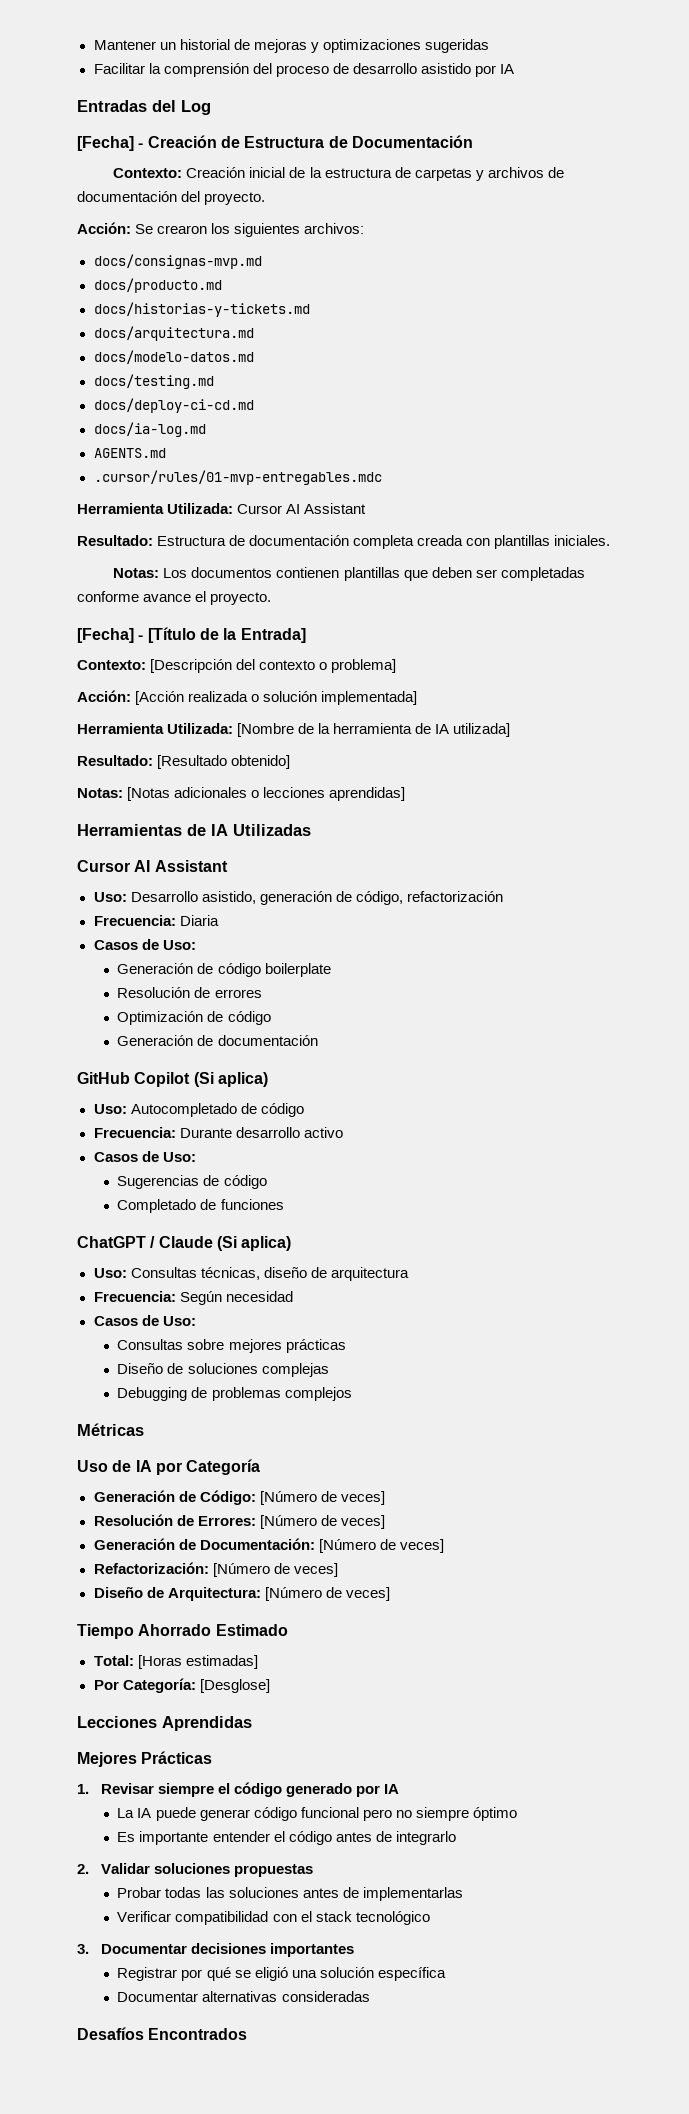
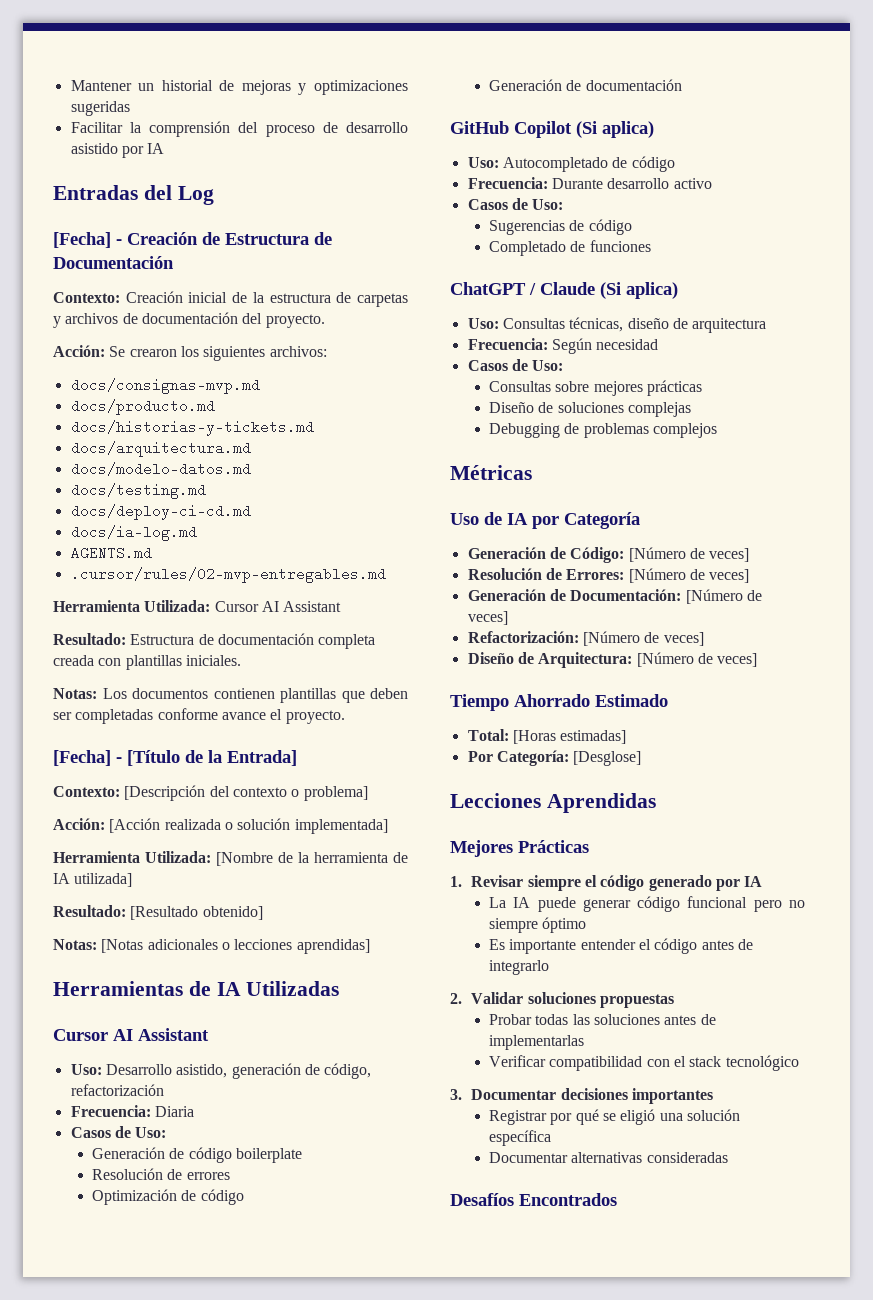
- .cursor/rules/01-mvp-entregables.mdc
+ .cursor/rules/02-mvp-entregables.md

